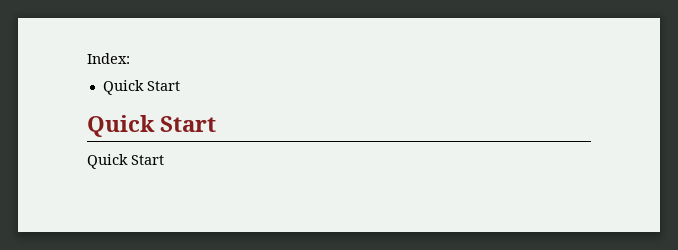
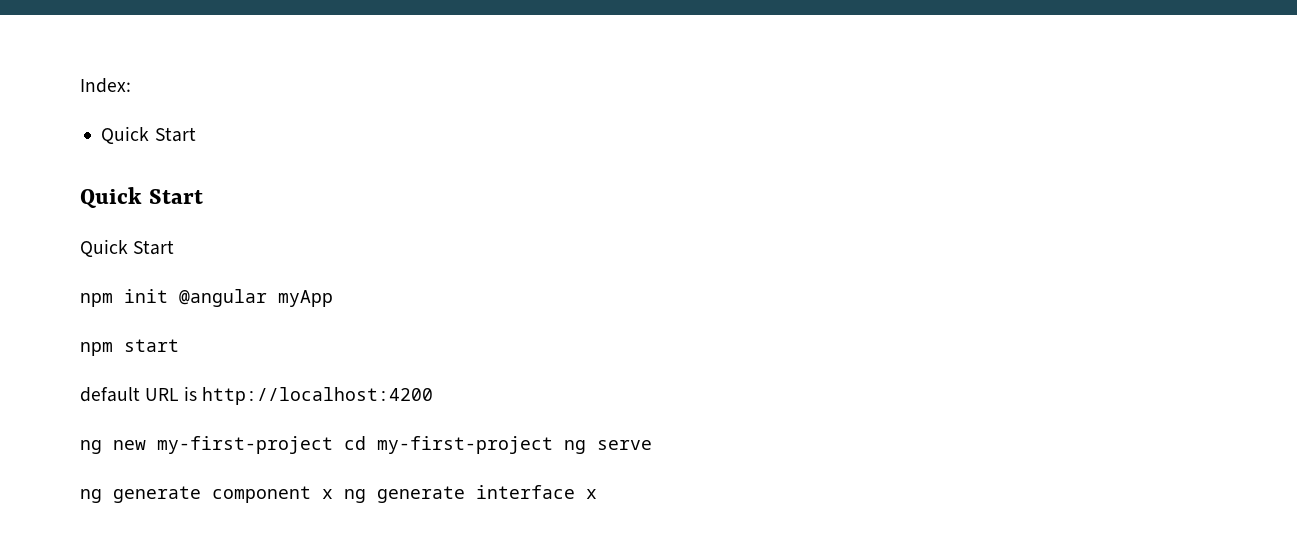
+ npm init @angular myApp
+ npm start
+ default URL is http://localhost:4200
+ ng new my-first-project cd my-first-project ng serve
+ ng generate component x ng generate interface x

